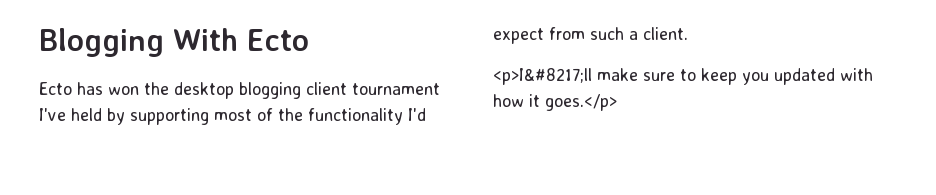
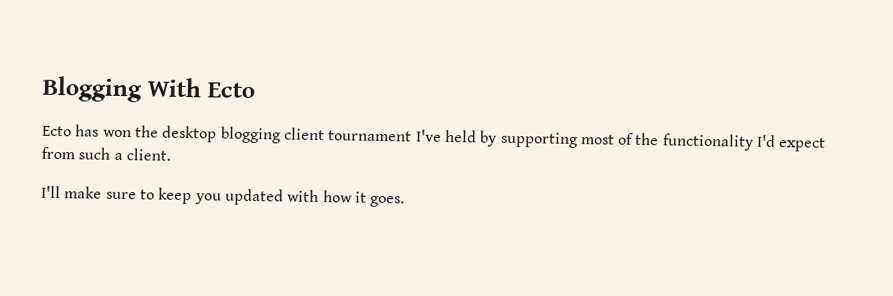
- <p>I&#8217;ll make sure to keep you updated with how it goes.</p>
+ I'll make sure to keep you updated with how it goes.

